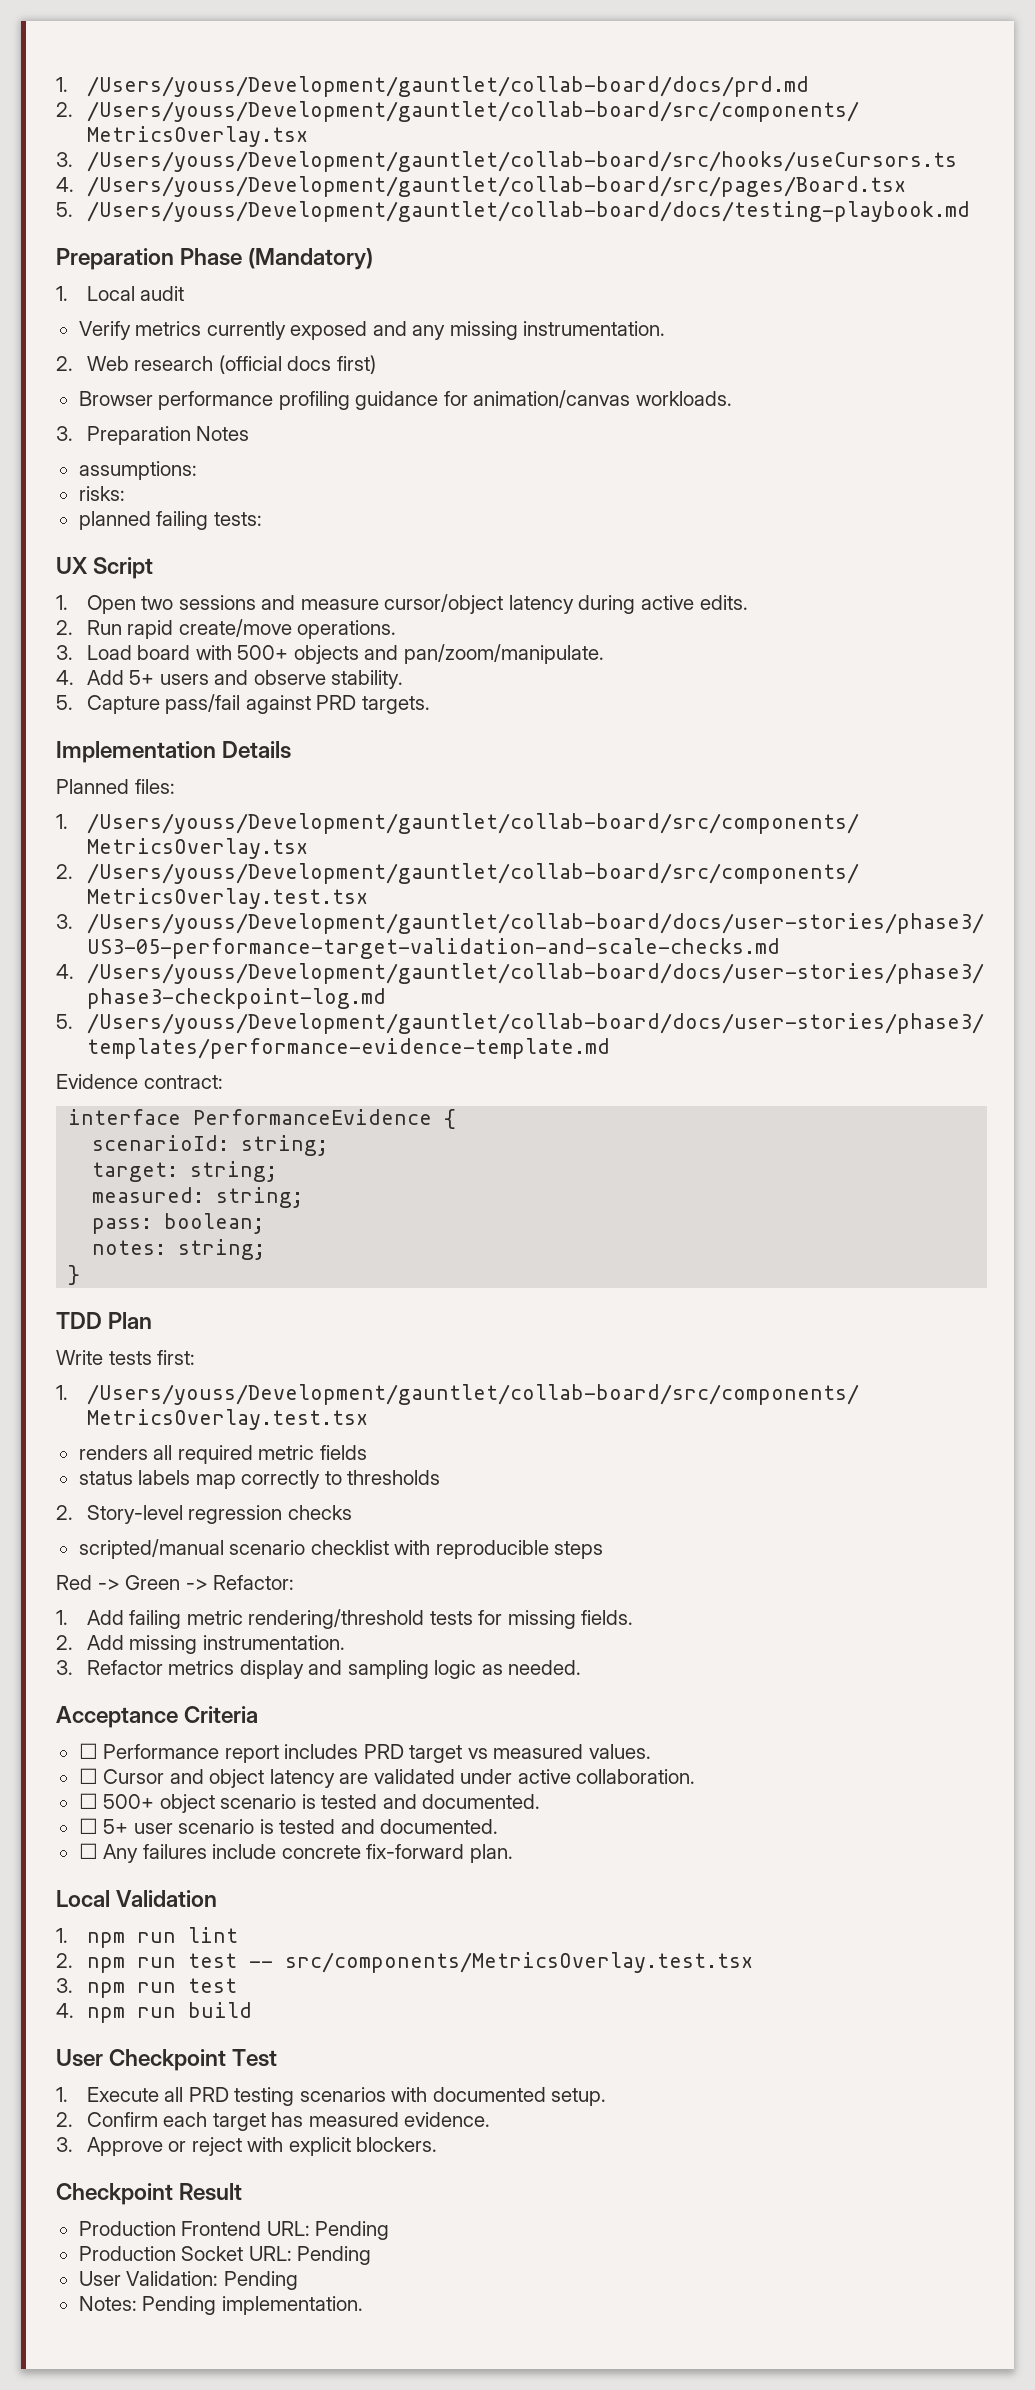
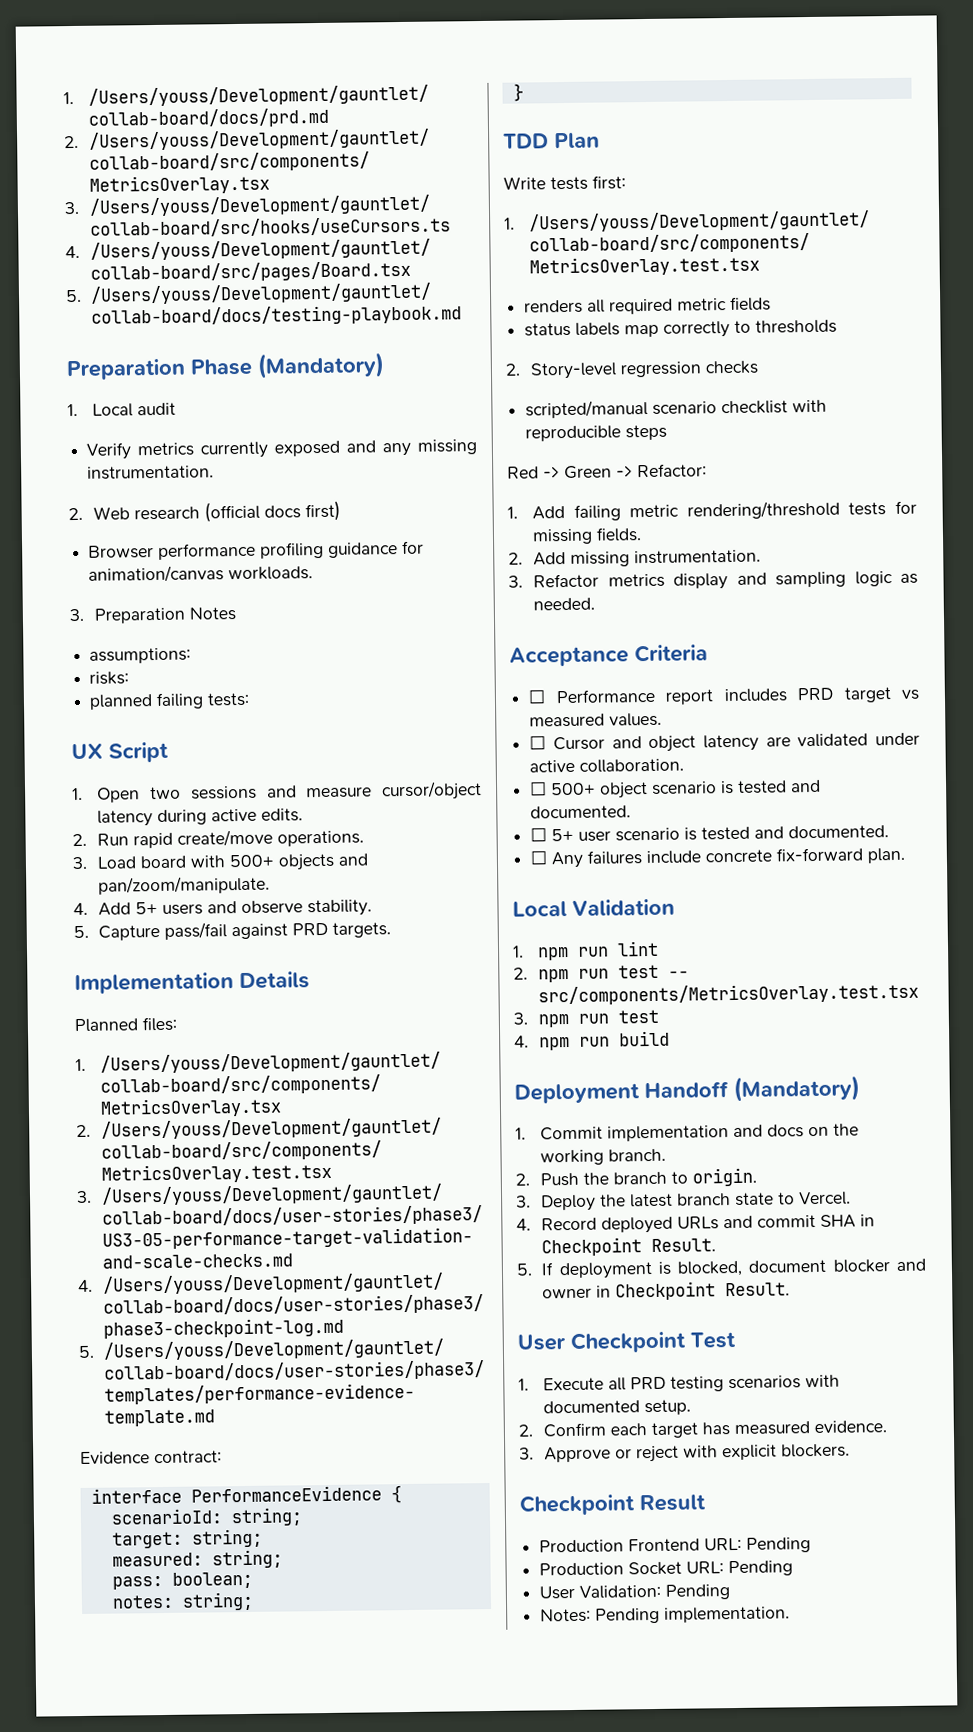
+ Deployment Handoff (Mandatory)
+ 1. Commit implementation and docs on the working branch.
+ 2. Push the branch to origin.
+ 3. Deploy the latest branch state to Vercel.
+ 4. Record deployed URLs and commit SHA in Checkpoint Result.
+ 5. If deployment is blocked, document blocker and owner in Checkpoint Result.

